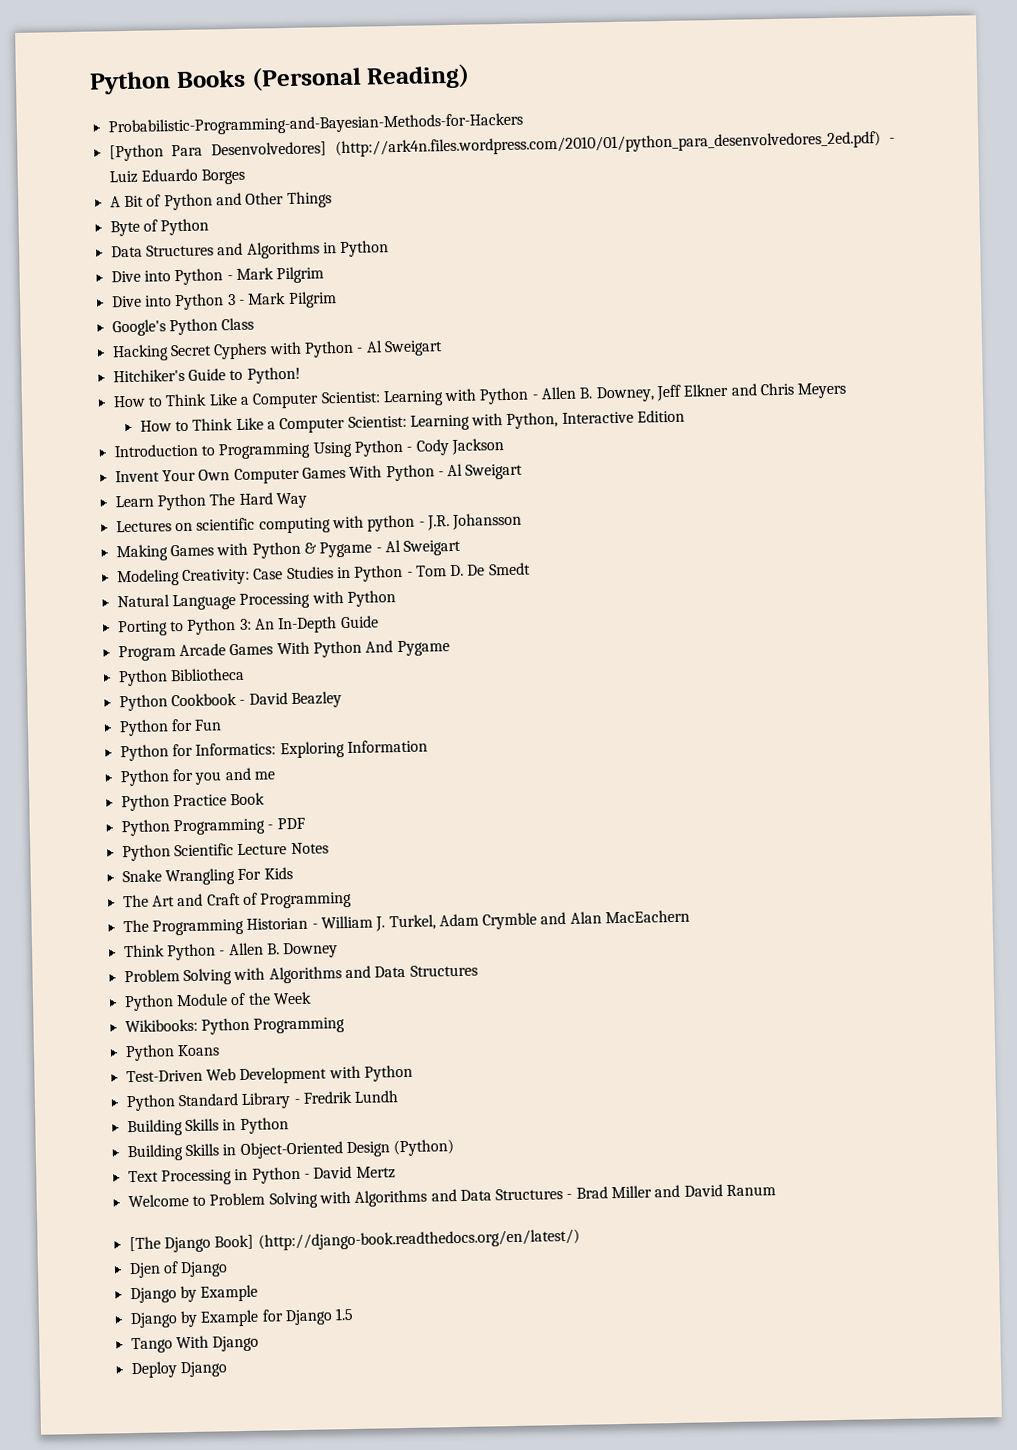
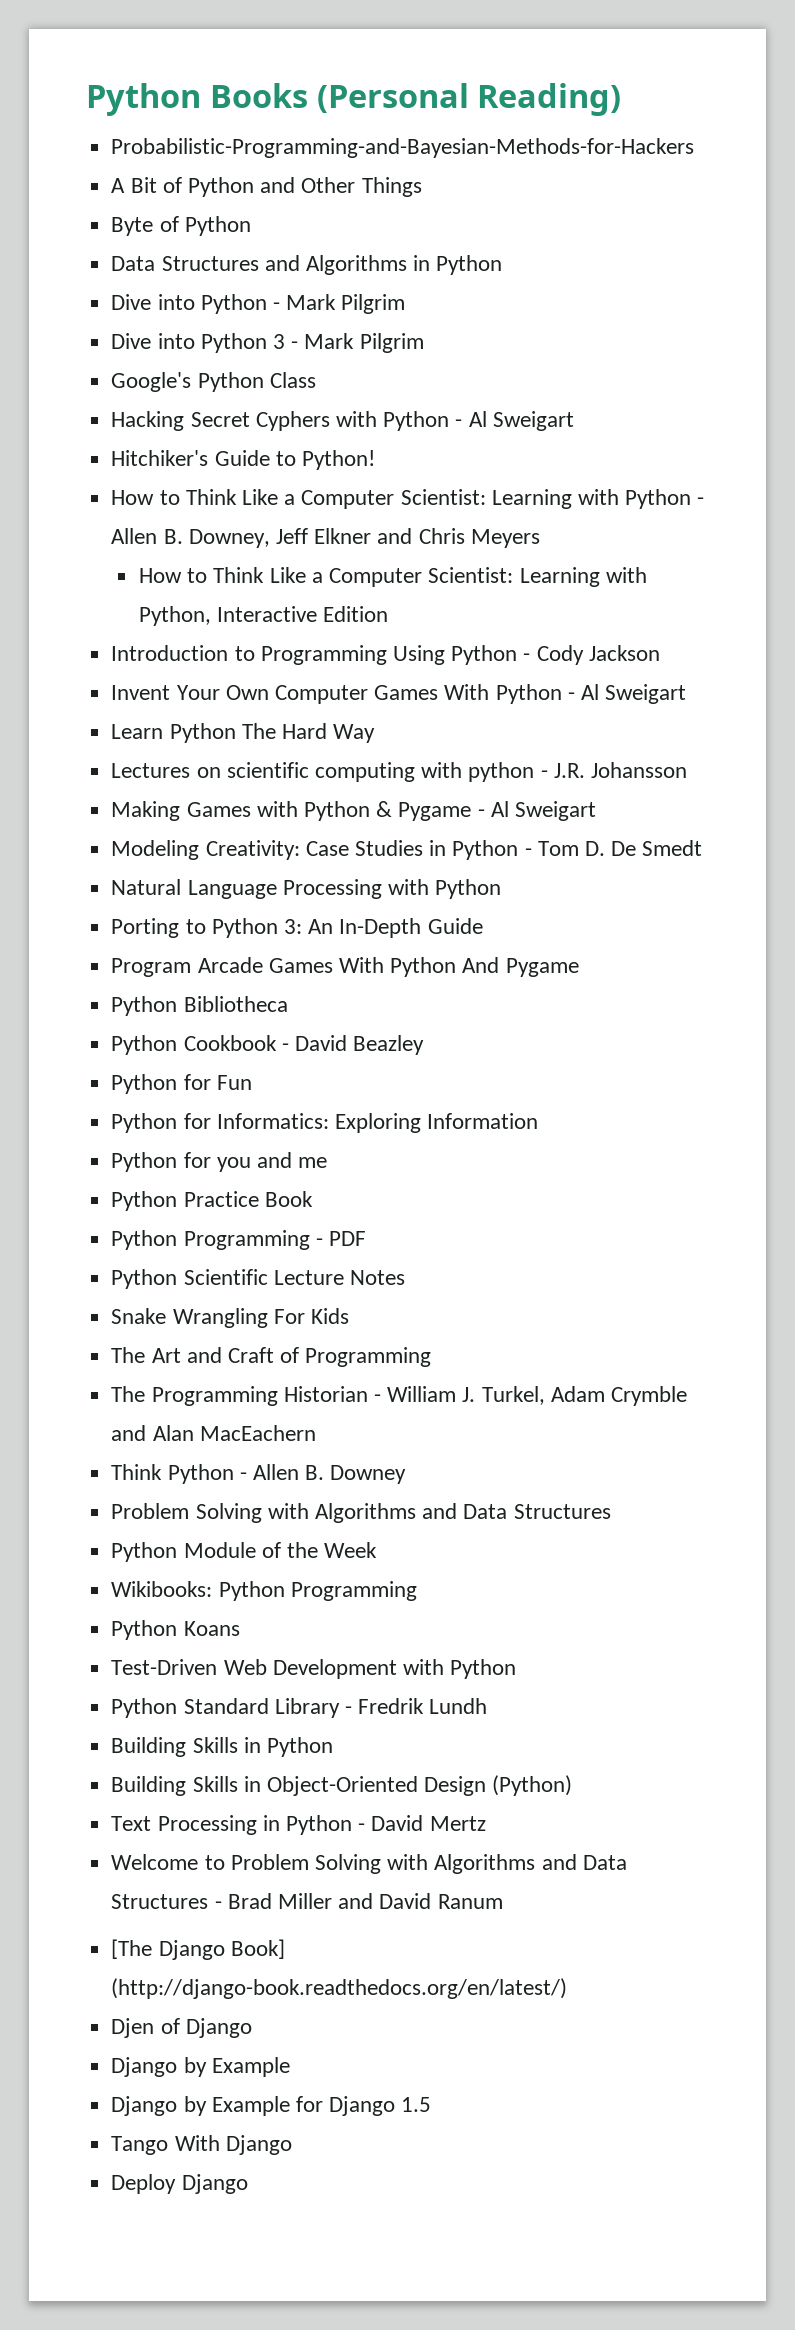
- [Python Para Desenvolvedores] (http://ark4n.files.wordpress.com/2010/01/python_para_desenvolvedores_2ed.pdf) - Luiz Eduardo Borges

